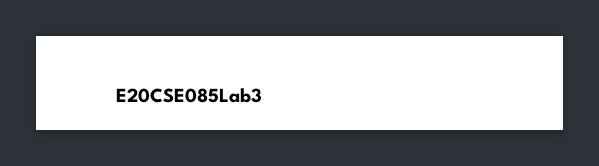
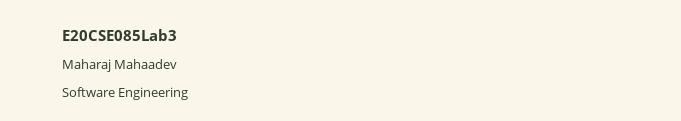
+ Maharaj Mahaadev
+ Software Engineering

